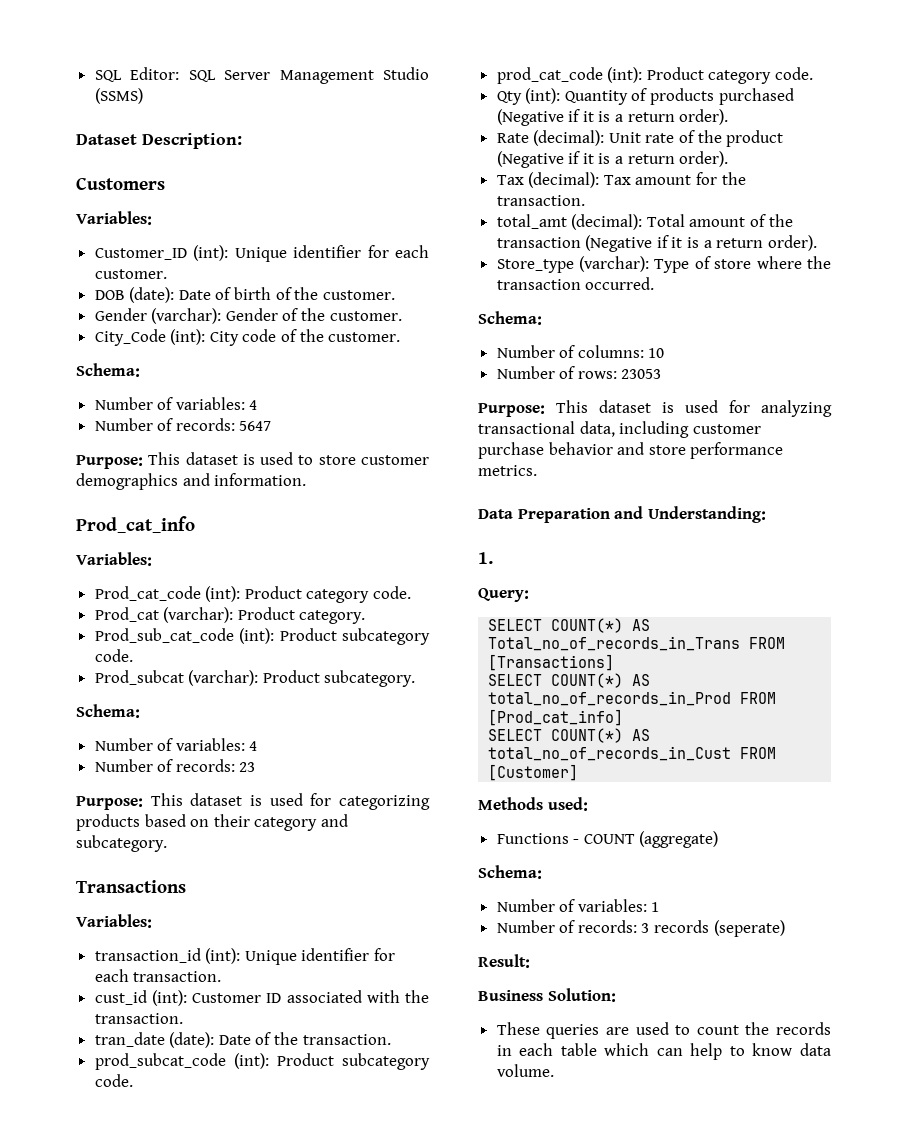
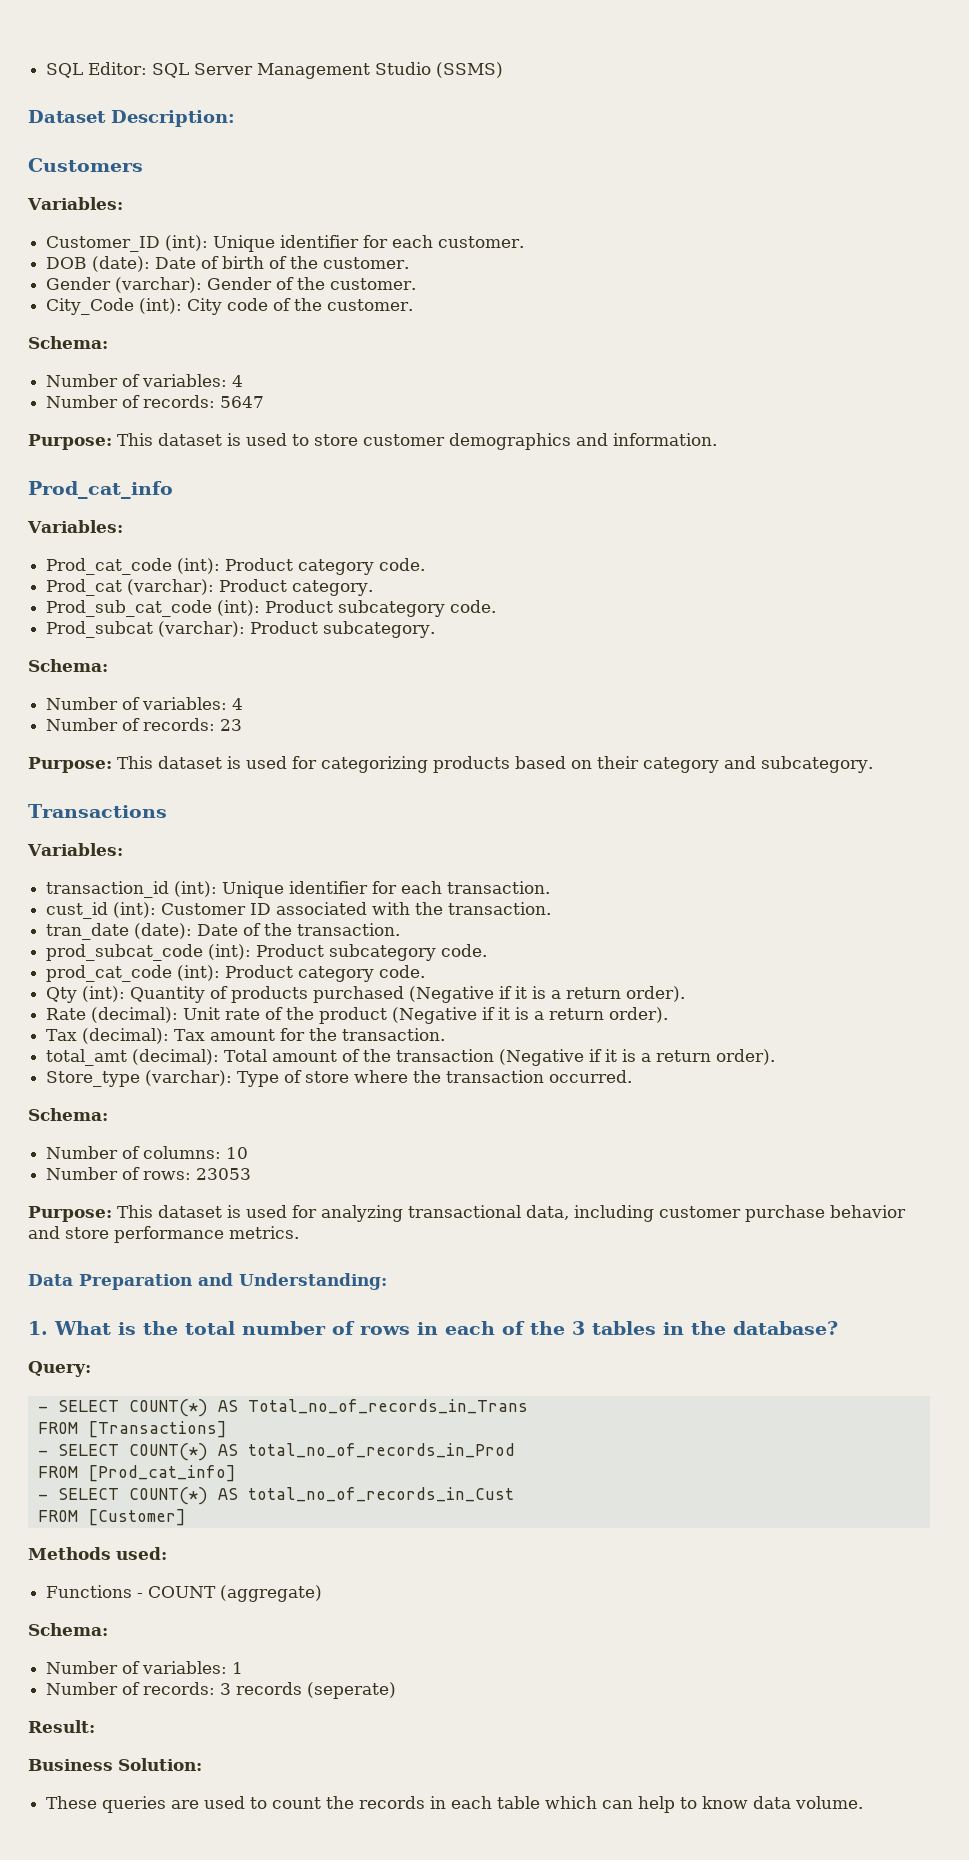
- 1.
+ 1. What is the total number of rows in each of the 3 tables in the database?
- SELECT COUNT(*) AS Total_no_of_records_in_Trans FROM [Transactions]
+ - SELECT COUNT(*) AS Total_no_of_records_in_Trans
+ FROM [Transactions]
- SELECT COUNT(*) AS total_no_of_records_in_Prod FROM [Prod_cat_info]
+ - SELECT COUNT(*) AS total_no_of_records_in_Prod
+ FROM [Prod_cat_info]
- SELECT COUNT(*) AS total_no_of_records_in_Cust FROM [Customer]
+ - SELECT COUNT(*) AS total_no_of_records_in_Cust
+ FROM [Customer]

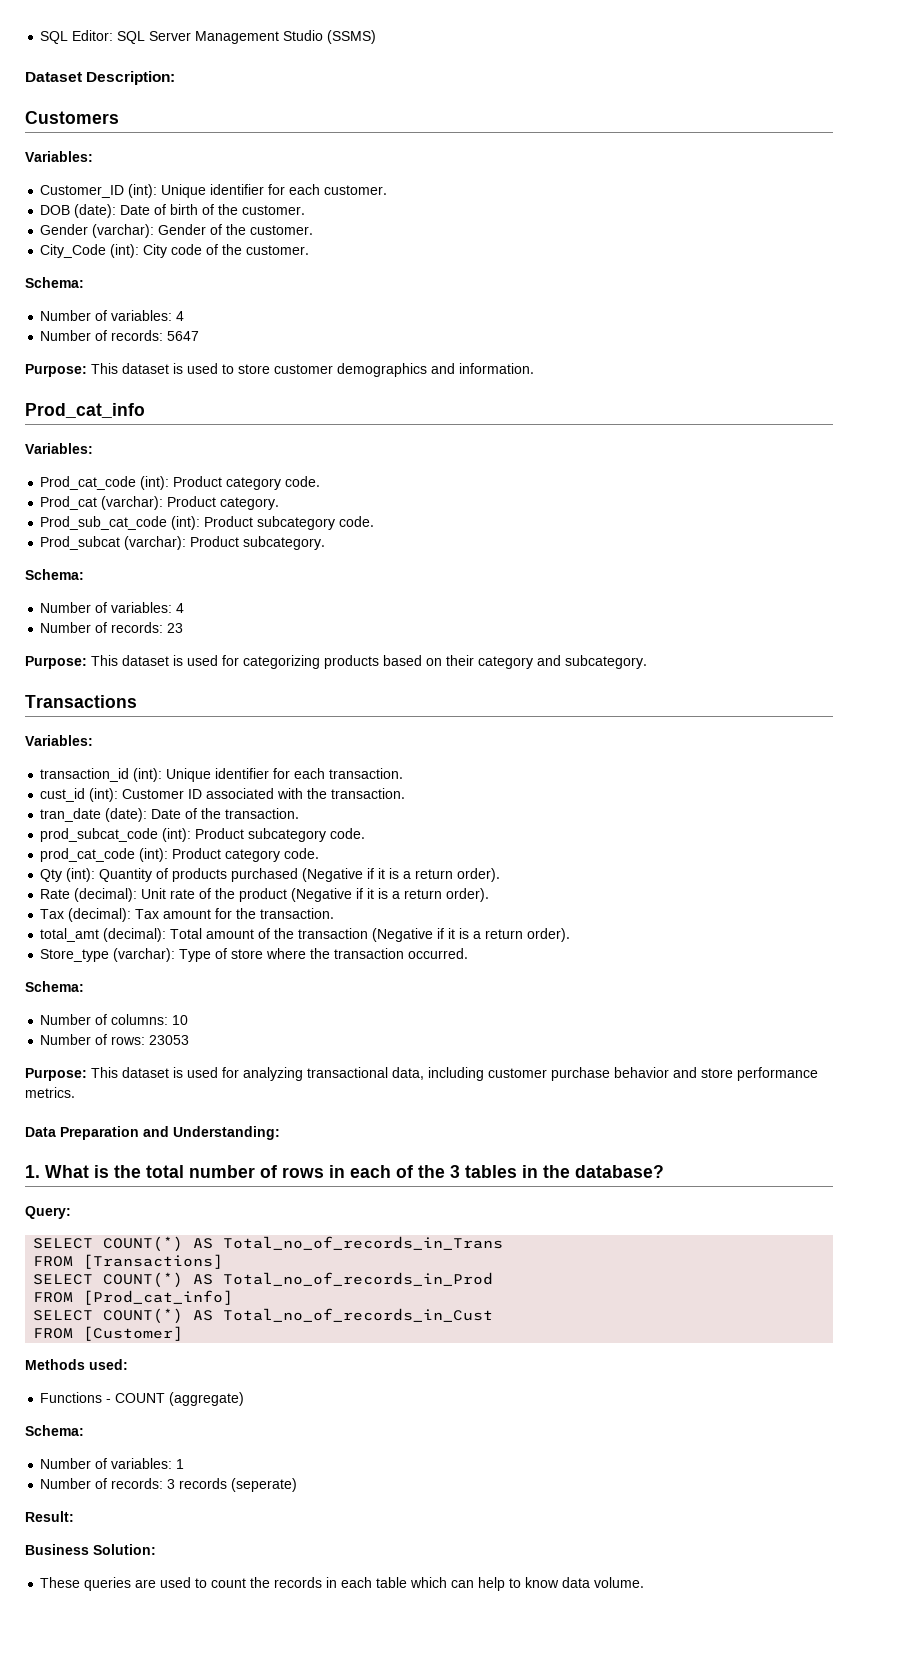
- - SELECT COUNT(*) AS Total_no_of_records_in_Trans
+ SELECT COUNT(*) AS Total_no_of_records_in_Trans
- - SELECT COUNT(*) AS total_no_of_records_in_Prod
+ SELECT COUNT(*) AS Total_no_of_records_in_Prod
- - SELECT COUNT(*) AS total_no_of_records_in_Cust
+ SELECT COUNT(*) AS Total_no_of_records_in_Cust

